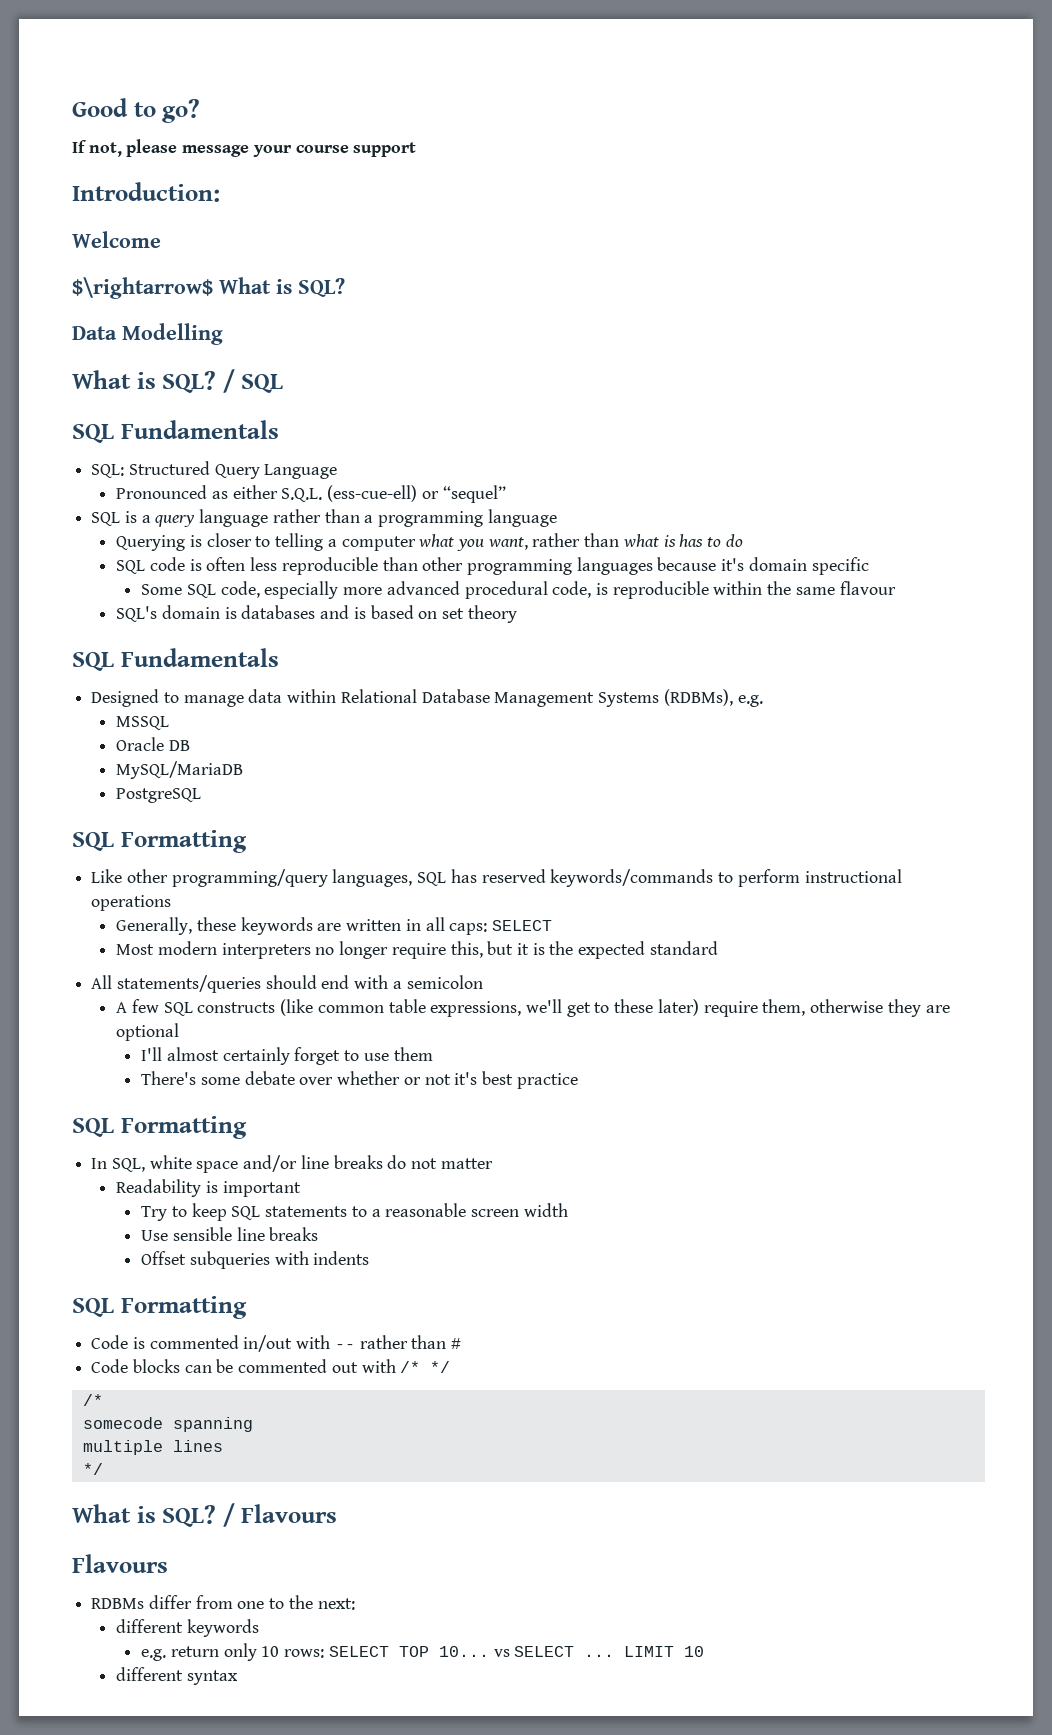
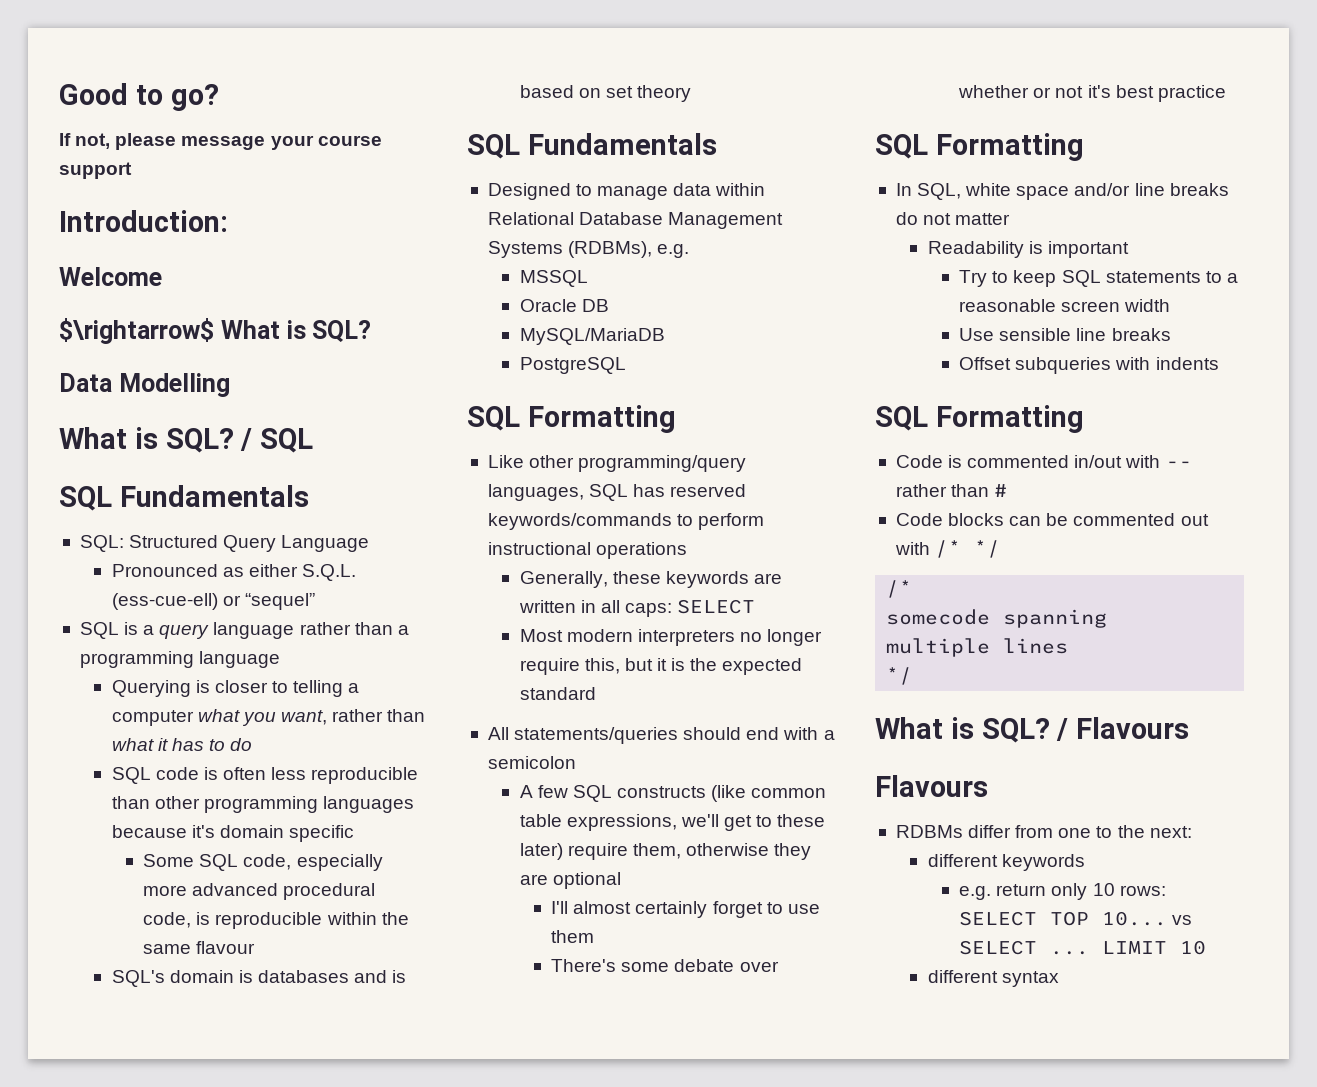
- Querying is closer to telling a computer what you want, rather than what is has to do
+ Querying is closer to telling a computer what you want, rather than what it has to do

